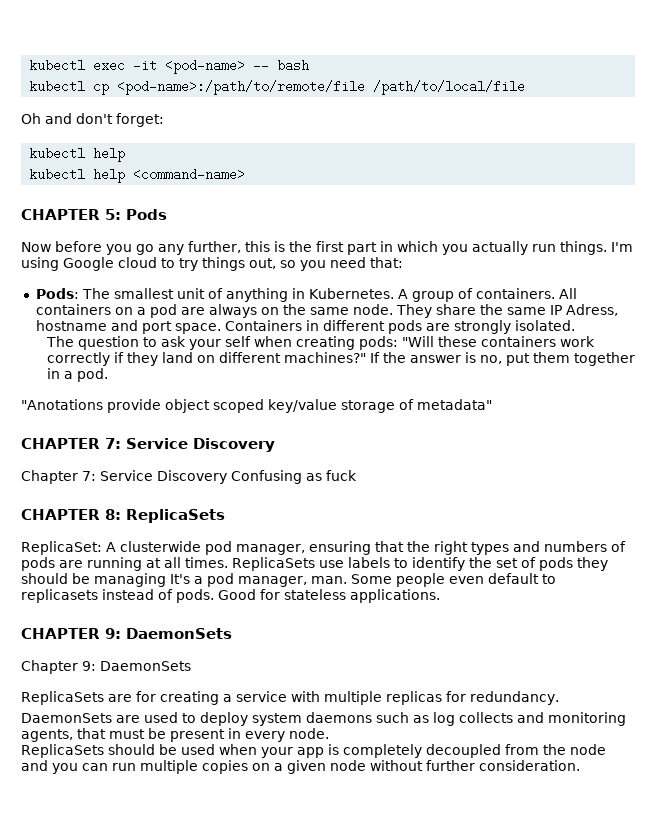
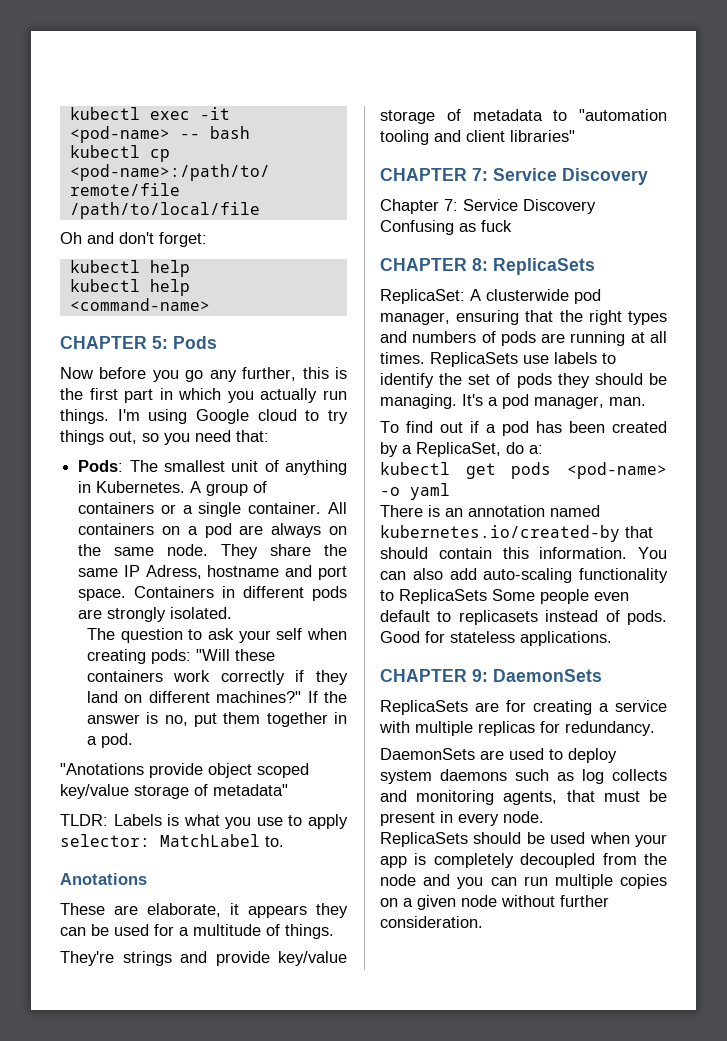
- A group of containers.
+ A group of containers or a single container.
+ TLDR: Labels is what you use to apply selector: MatchLabel to.
+ Anotations
+ These are elaborate, it appears they can be used for a multitude of things.
+ They're strings and provide key/value storage of metadata to "automation tooling and client libraries"
- ReplicaSets use labels to identify the set of pods they should be managing It's a pod manager, man. Some people even default to replicasets instead of pods.
+ ReplicaSets use labels to identify the set of pods they should be managing. It's a pod manager, man.
+ To find out if a pod has been created by a ReplicaSet, do a:
+ kubectl get pods <pod-name> -o yaml
+ There is an annotation named kubernetes.io/created-by that should contain this information. You can also add auto-scaling functionality to ReplicaSets Some people even default to replicasets instead of pods.
- Chapter 9: DaemonSets

